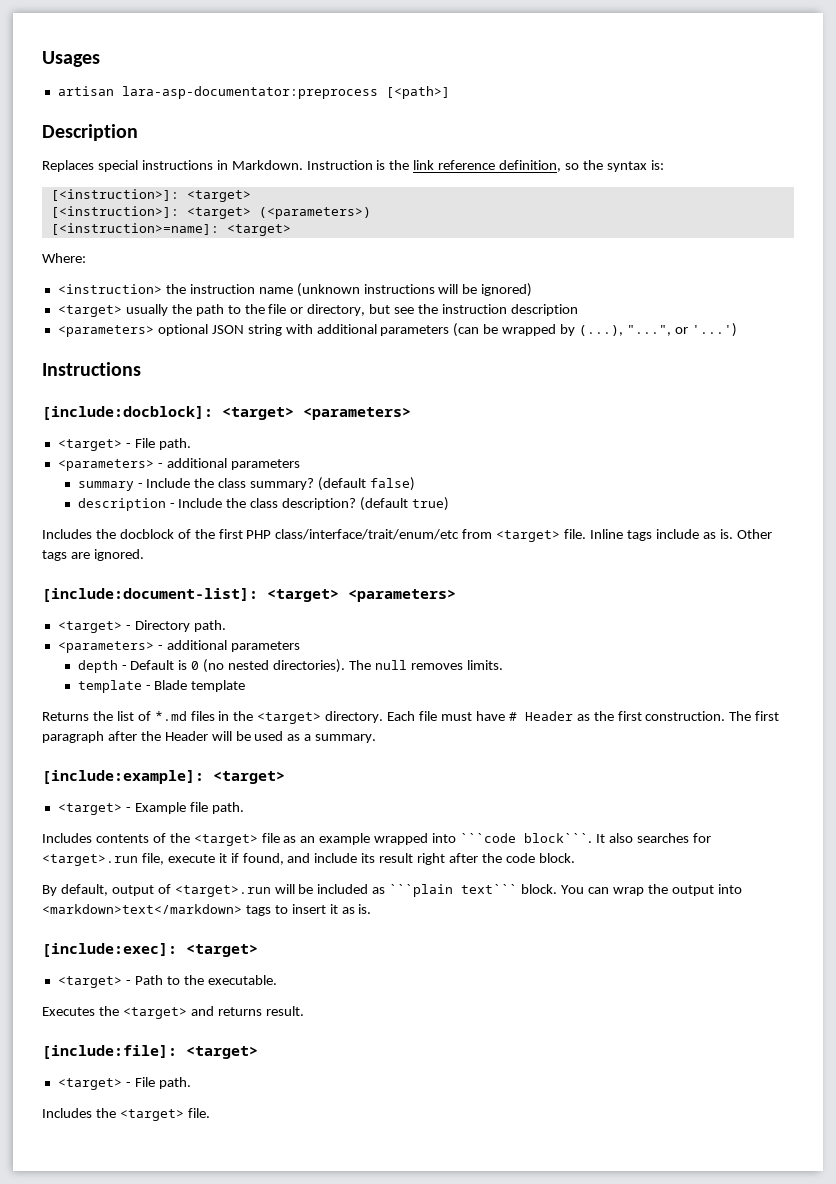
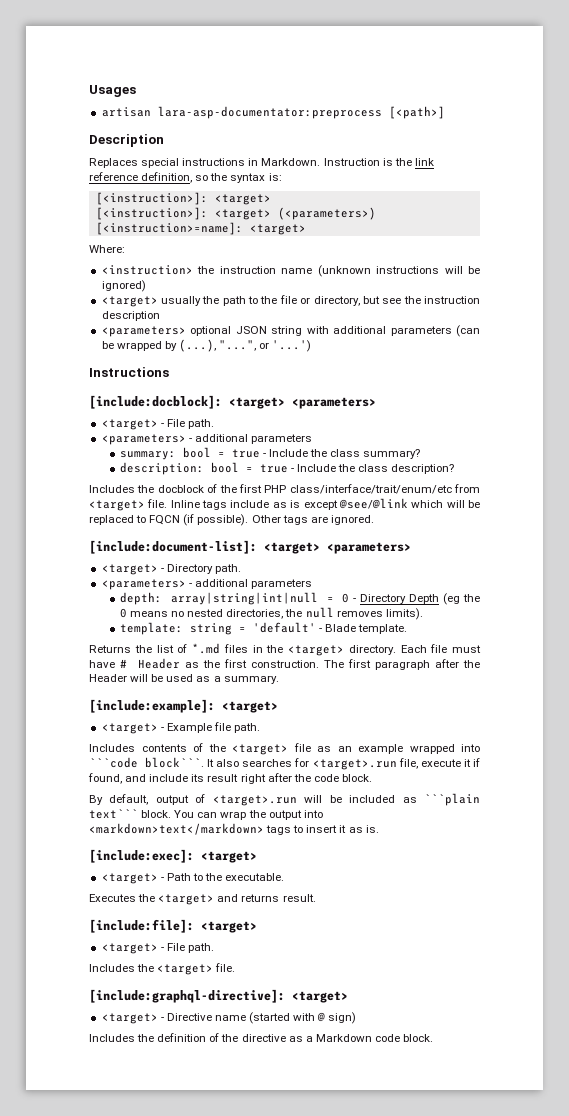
- summary - Include the class summary? (default false)
- description - Include the class description? (default true)
+ summary: bool = true - Include the class summary?
+ description: bool = true - Include the class description?
- Inline tags include as is.
+ Inline tags include as is except @see/@link which will be replaced to FQCN (if possible).
- depth - Default is 0 (no nested directories). The null removes limits.
- template - Blade template
+ depth: array|string|int|null = 0 - Directory Depth (eg the 0 means no nested directories, the null removes limits).
+ template: string = 'default' - Blade template.
+ [include:graphql-directive]: <target>
+ <target> - Directive name (started with @ sign)
+ Includes the definition of the directive as a Markdown code block.

